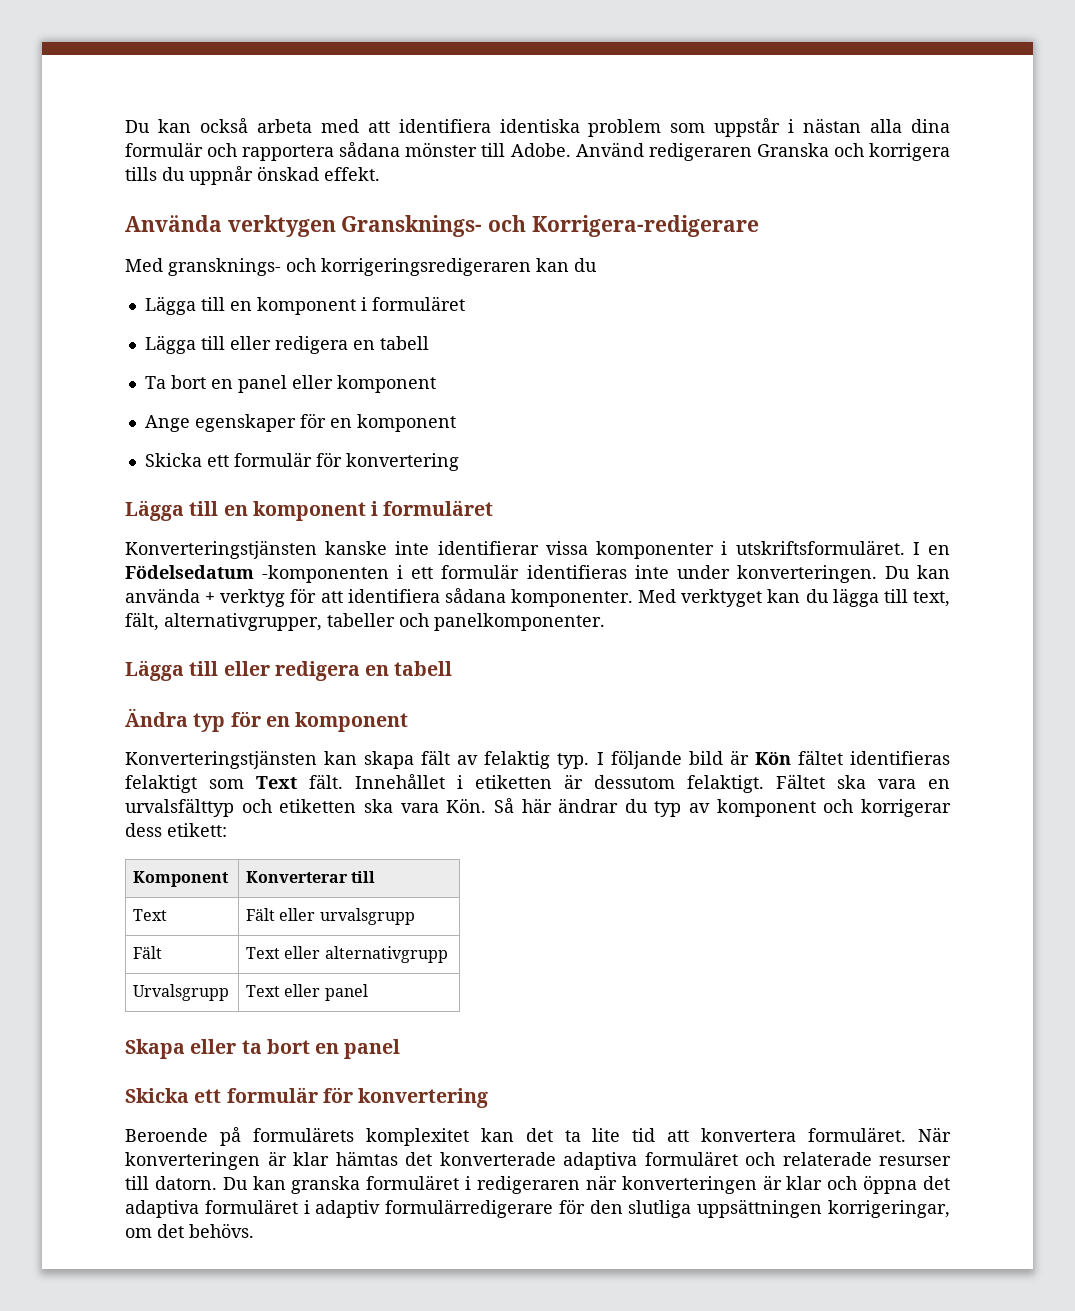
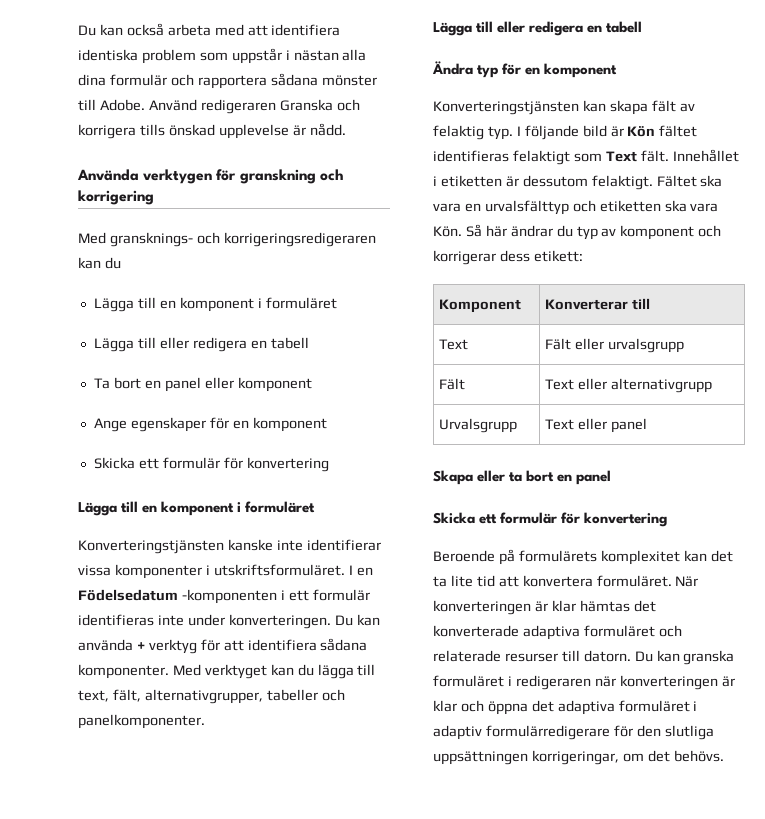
- Använd redigeraren Granska och korrigera tills du uppnår önskad effekt.
- Använda verktygen Gransknings- och Korrigera-redigerare
+ Använd redigeraren Granska och korrigera tills önskad upplevelse är nådd.
+ Använda verktygen för granskning och korrigering

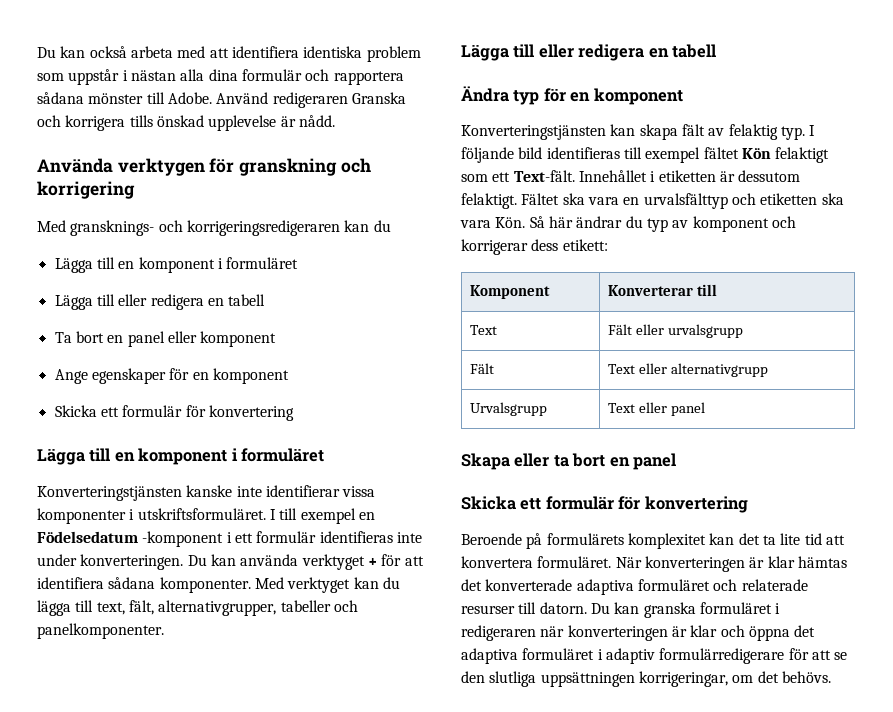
- I en Födelsedatum -komponenten i ett formulär identifieras inte under konverteringen.
+ I till exempel en Födelsedatum -komponent i ett formulär identifieras inte under konverteringen.
- Du kan använda + verktyg för att identifiera sådana komponenter.
+ Du kan använda verktyget + för att identifiera sådana komponenter.
- I följande bild är Kön fältet identifieras felaktigt som Text fält.
+ I följande bild identifieras till exempel fältet Kön felaktigt som ett Text-fält.
- Du kan granska formuläret i redigeraren när konverteringen är klar och öppna det adaptiva formuläret i adaptiv formulärredigerare för den slutliga uppsättningen korrigeringar, om det behövs.
+ Du kan granska formuläret i redigeraren när konverteringen är klar och öppna det adaptiva formuläret i adaptiv formulärredigerare för att se den slutliga uppsättningen korrigeringar, om det behövs.

